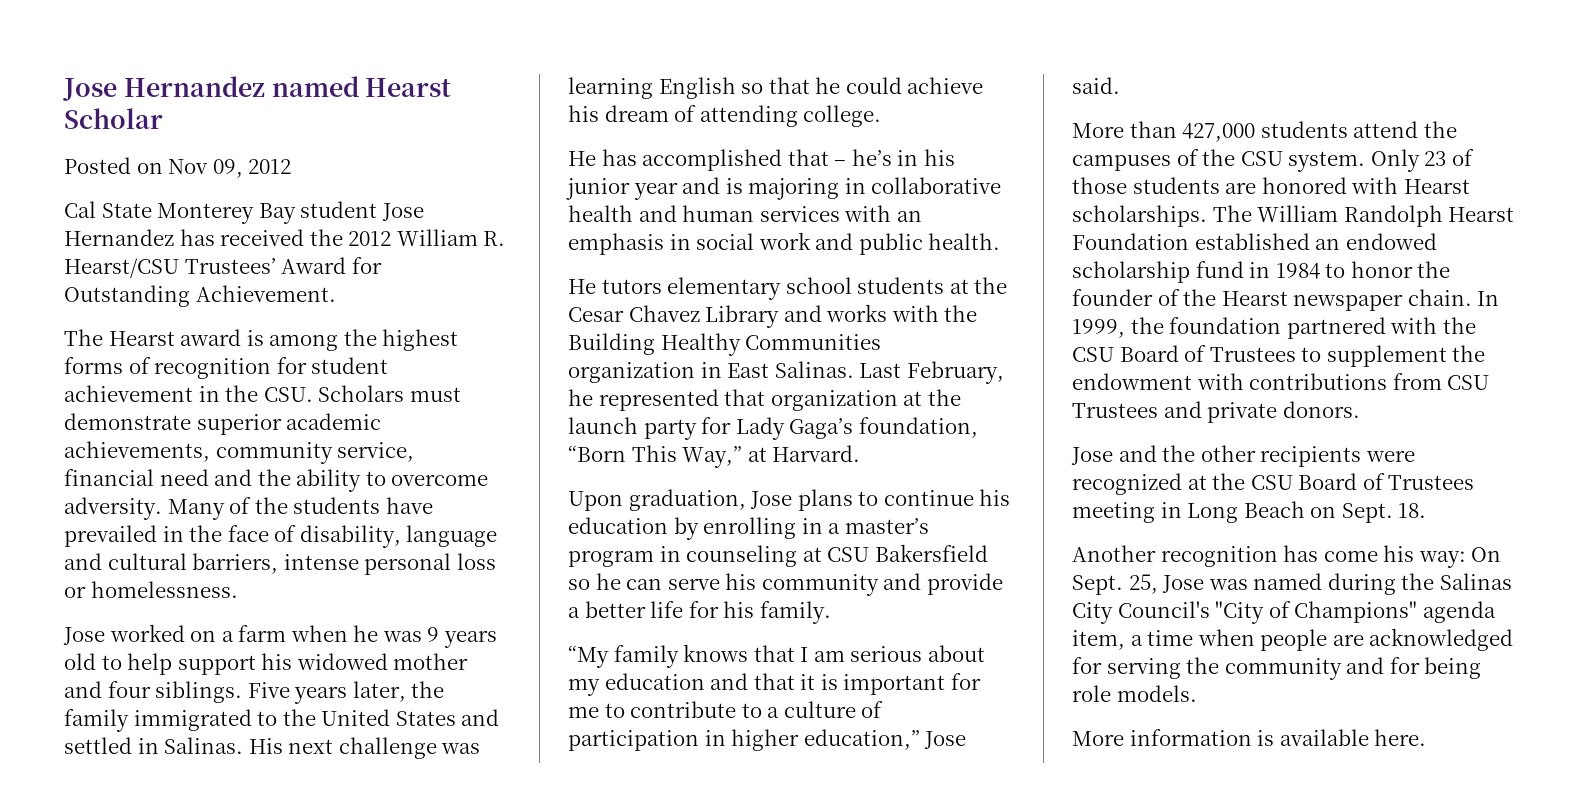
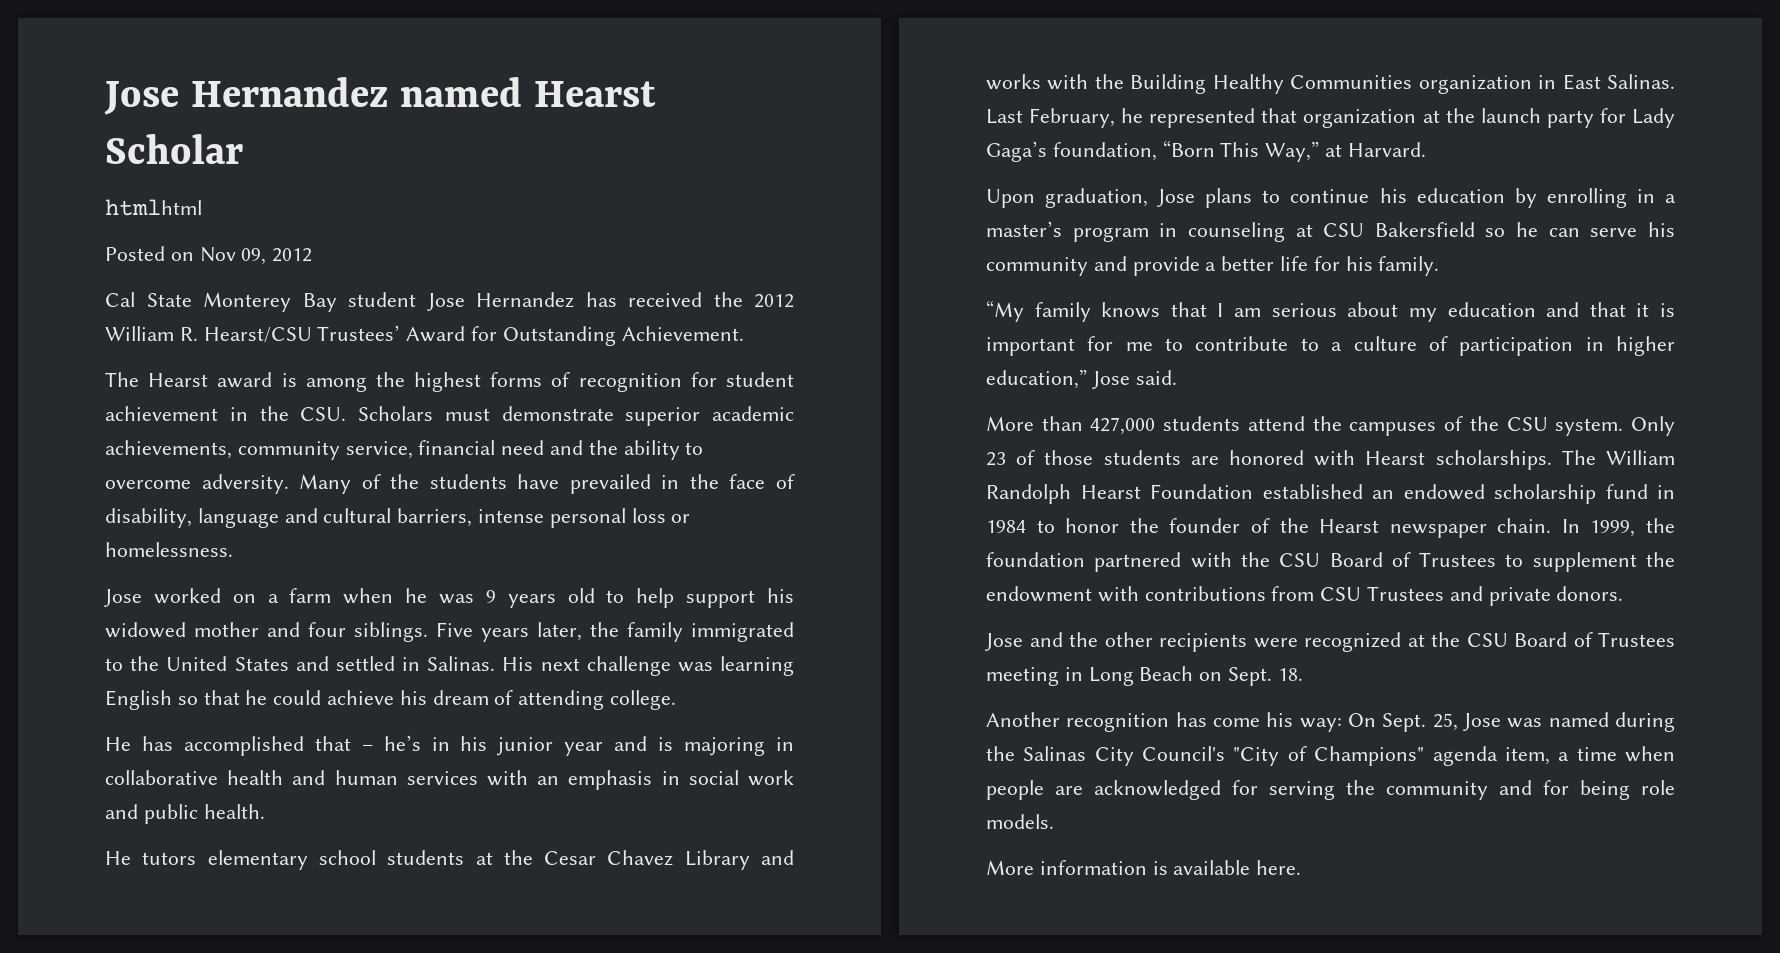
+ htmlhtml

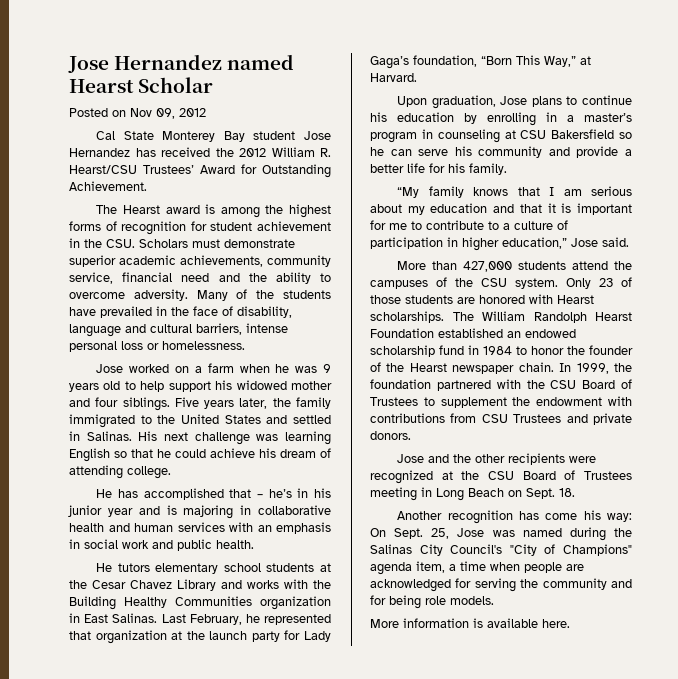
- htmlhtml

